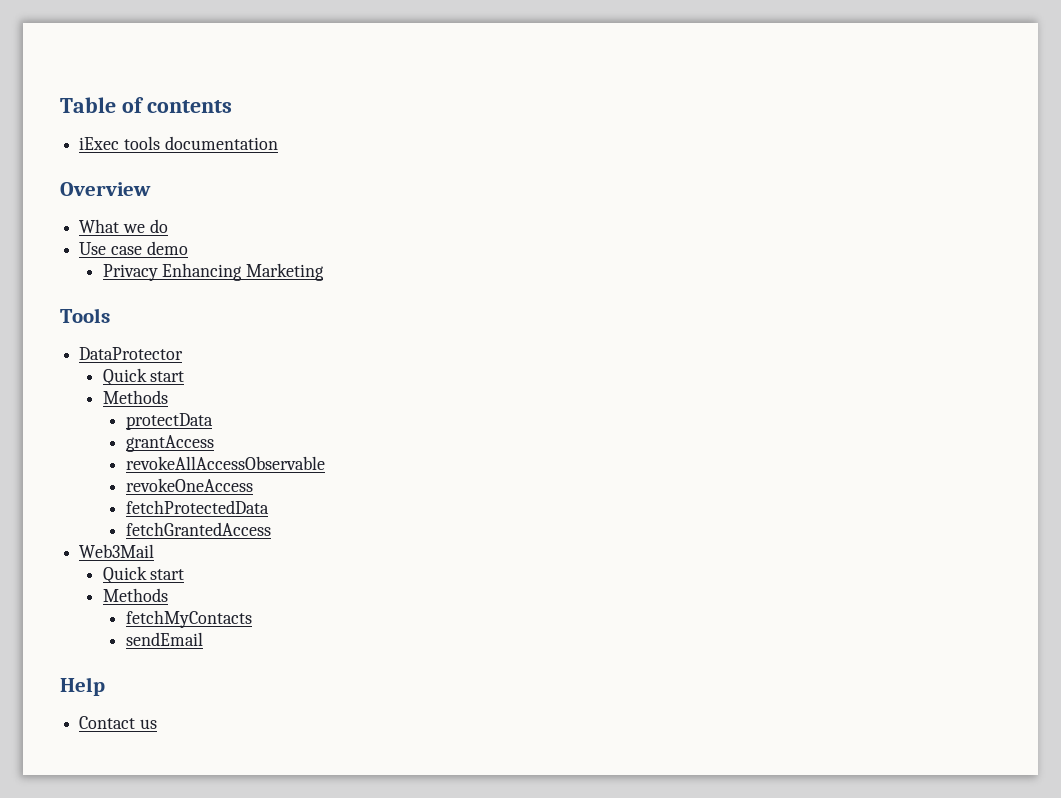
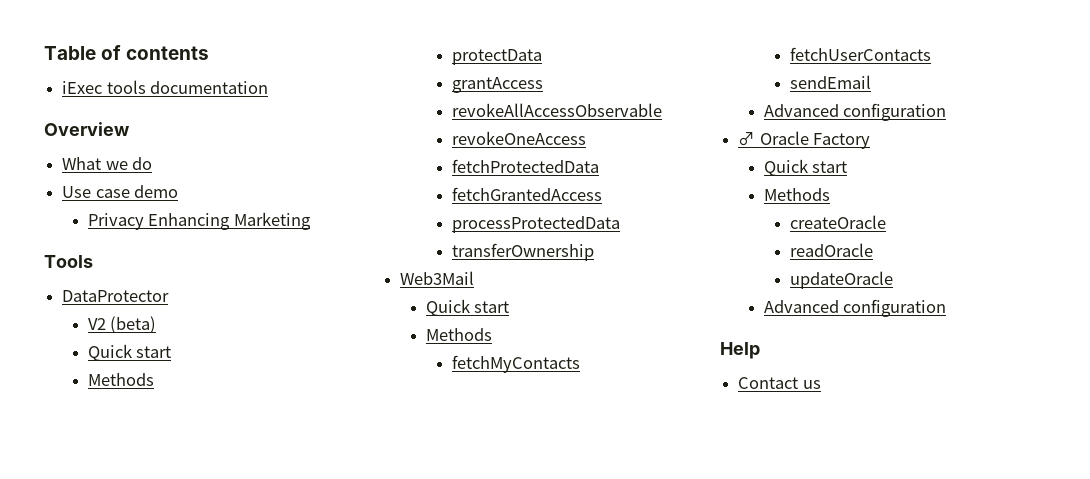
+ V2 (beta)
+ processProtectedData
+ transferOwnership
+ fetchUserContacts
  sendEmail
+ Advanced configuration
+ ♂ Oracle Factory
+ Quick start
+ Methods
+ createOracle
+ readOracle
+ updateOracle
+ Advanced configuration

